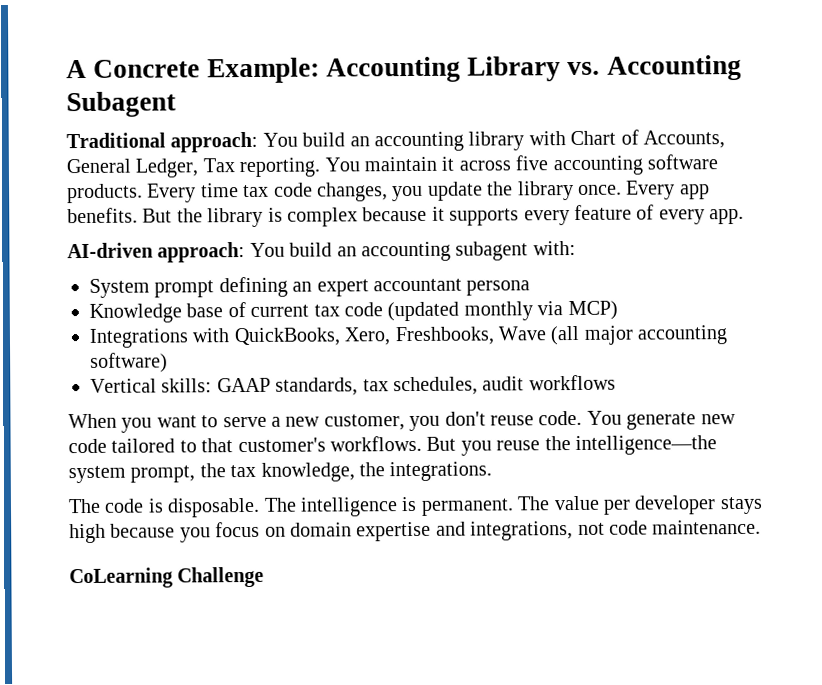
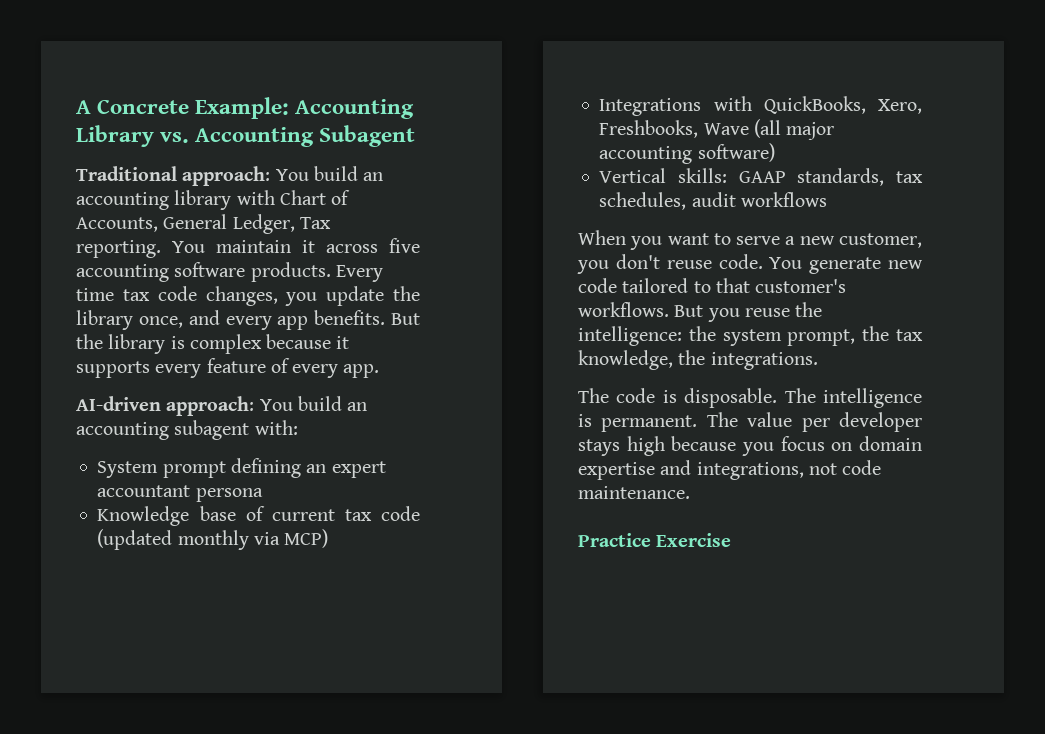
- Every time tax code changes, you update the library once. Every app benefits.
+ Every time tax code changes, you update the library once, and every app benefits.
- But you reuse the intelligence—the system prompt, the tax knowledge, the integrations.
+ But you reuse the intelligence: the system prompt, the tax knowledge, the integrations.
- CoLearning Challenge
+ Practice Exercise

